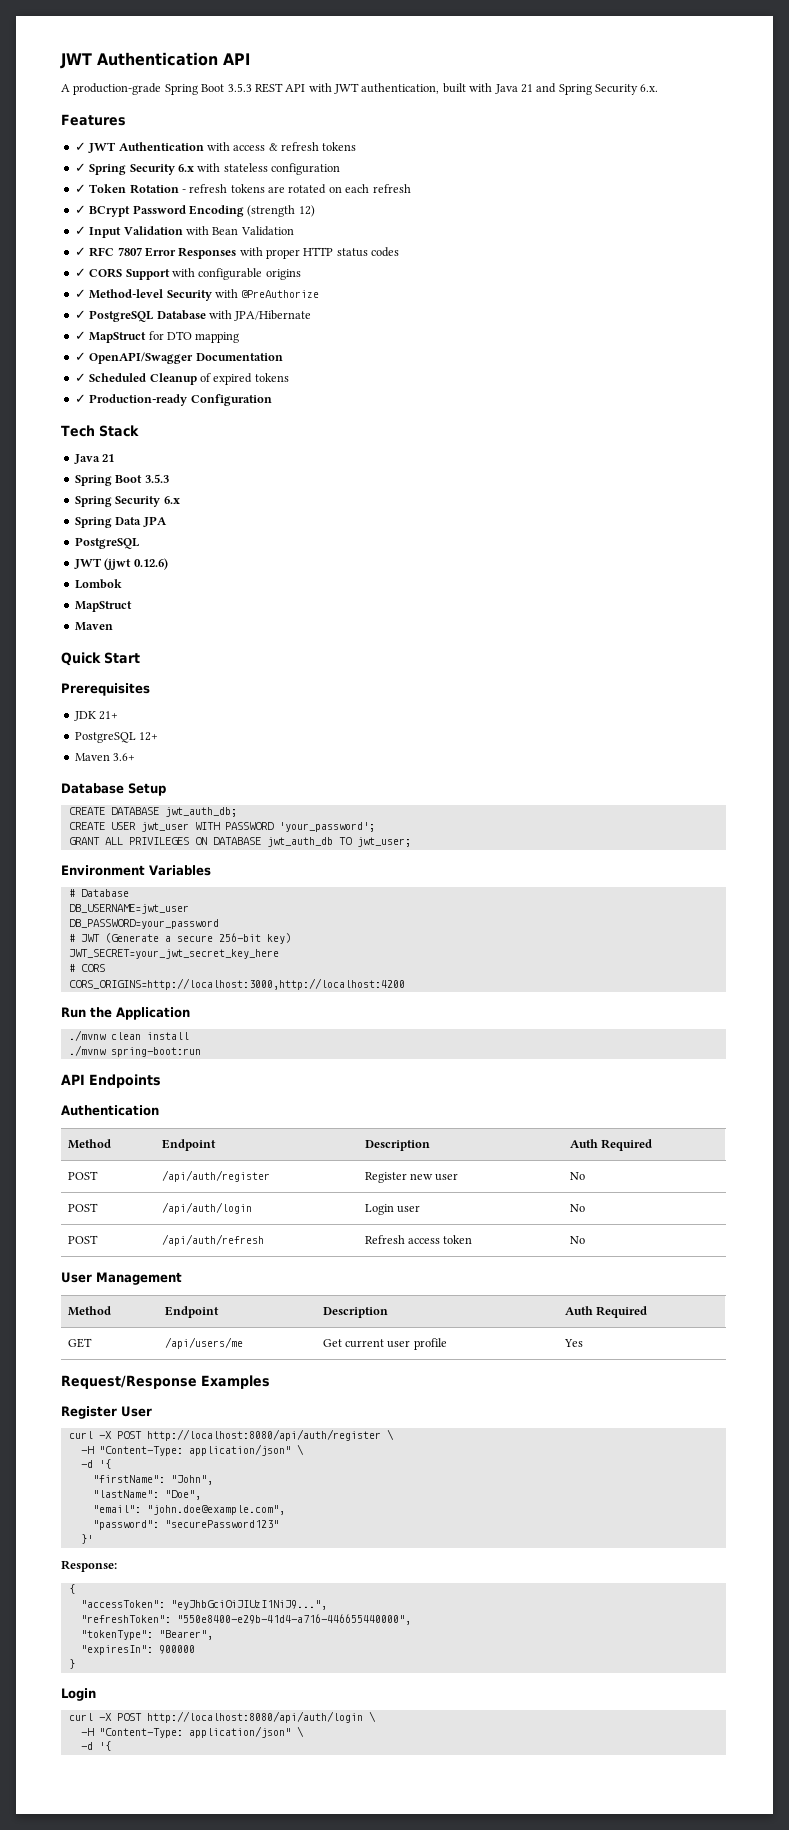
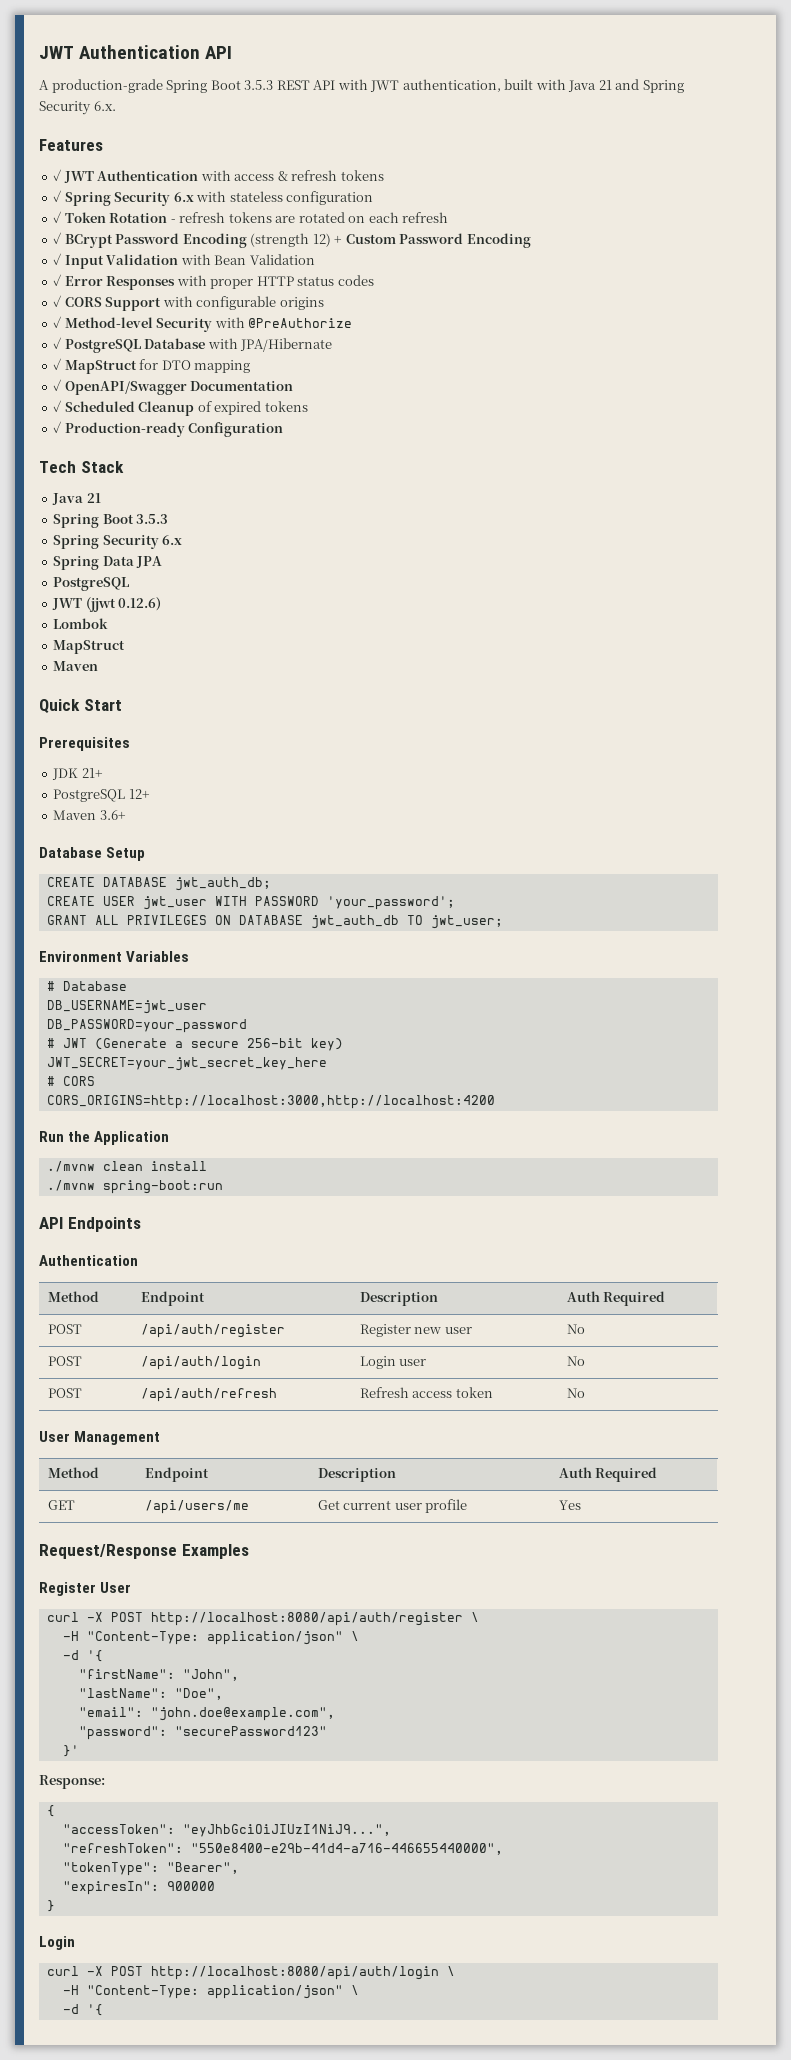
- ✓ BCrypt Password Encoding (strength 12)
+ ✓ BCrypt Password Encoding (strength 12) + Custom Password Encoding
- ✓ RFC 7807 Error Responses with proper HTTP status codes
+ ✓ Error Responses with proper HTTP status codes

